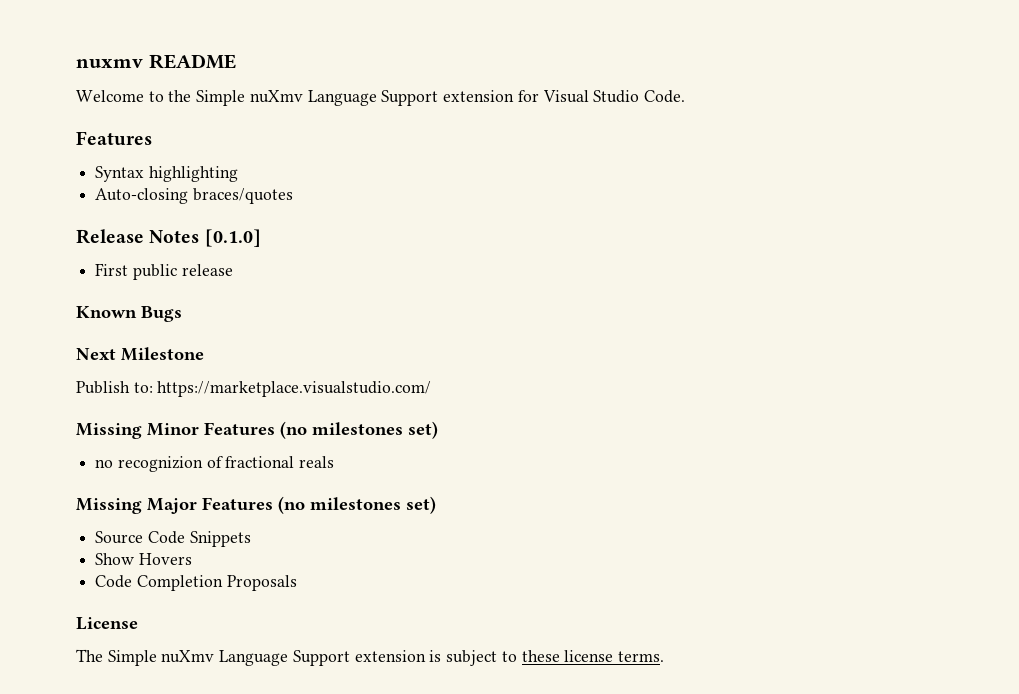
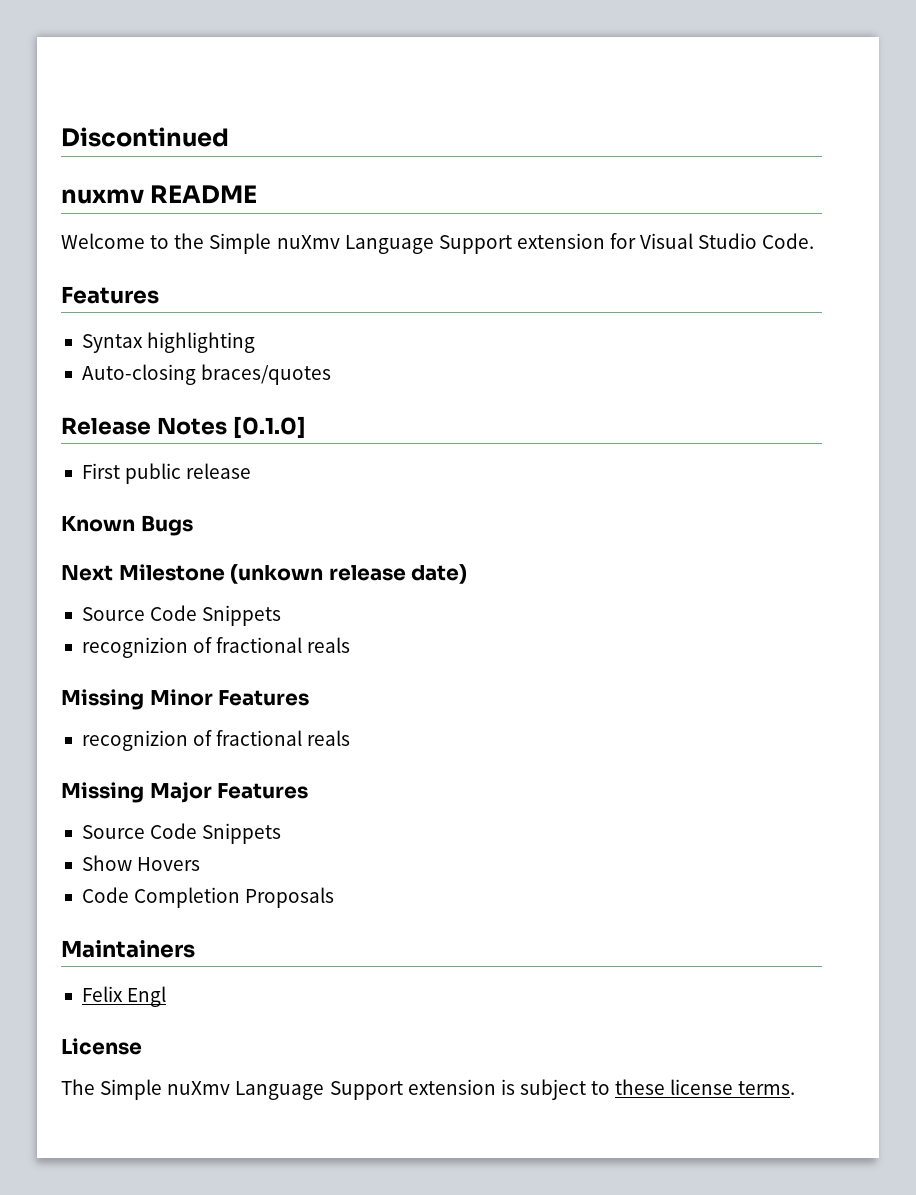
+ Discontinued
- Next Milestone
- Publish to: https://marketplace.visualstudio.com/
+ Next Milestone (unkown release date)
+ Source Code Snippets
+ recognizion of fractional reals
- Missing Minor Features (no milestones set)
- no recognizion of fractional reals
+ Missing Minor Features
+ recognizion of fractional reals
- Missing Major Features (no milestones set)
+ Missing Major Features
+ Maintainers
+ Felix Engl

